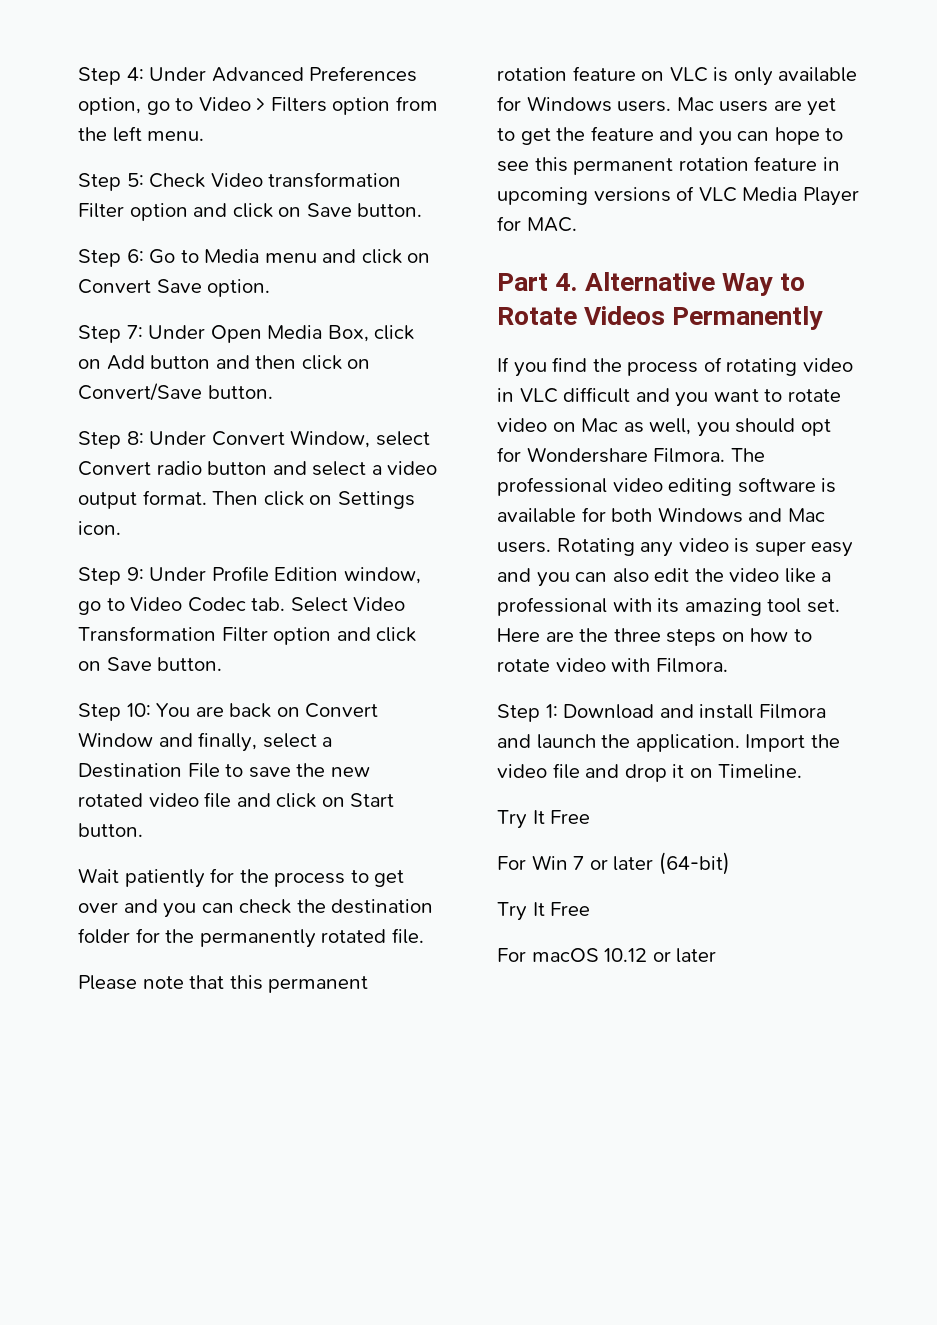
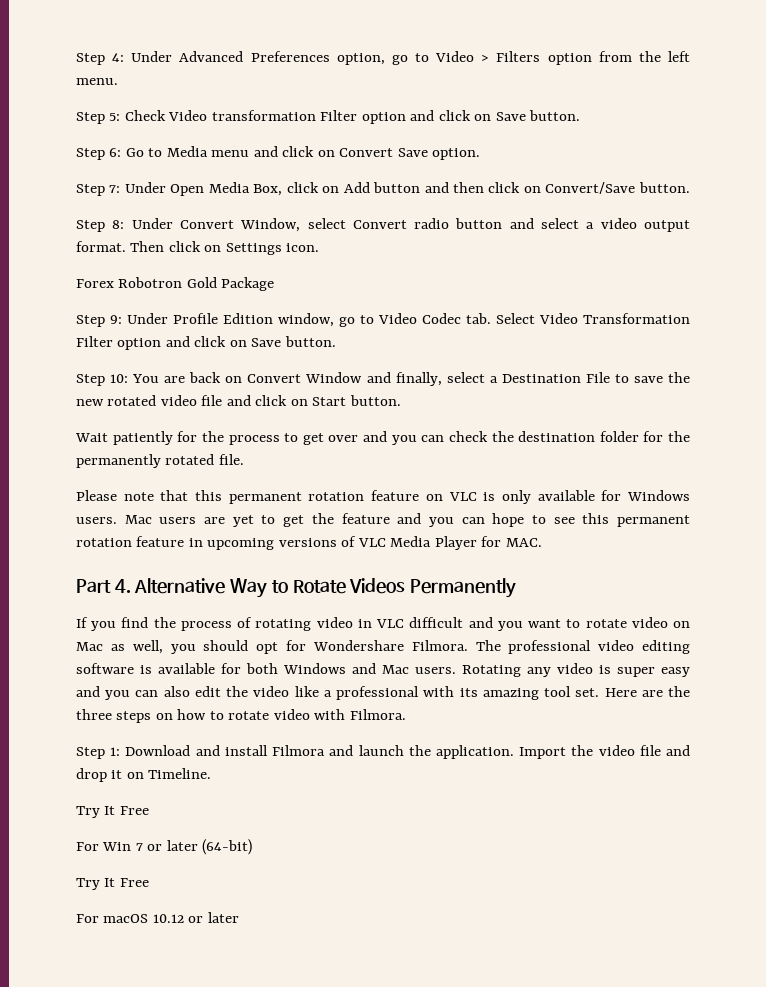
+ Forex Robotron Gold Package

